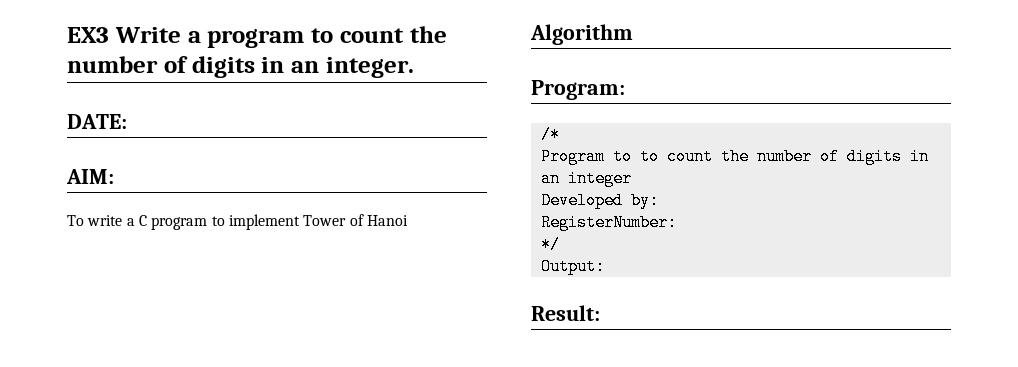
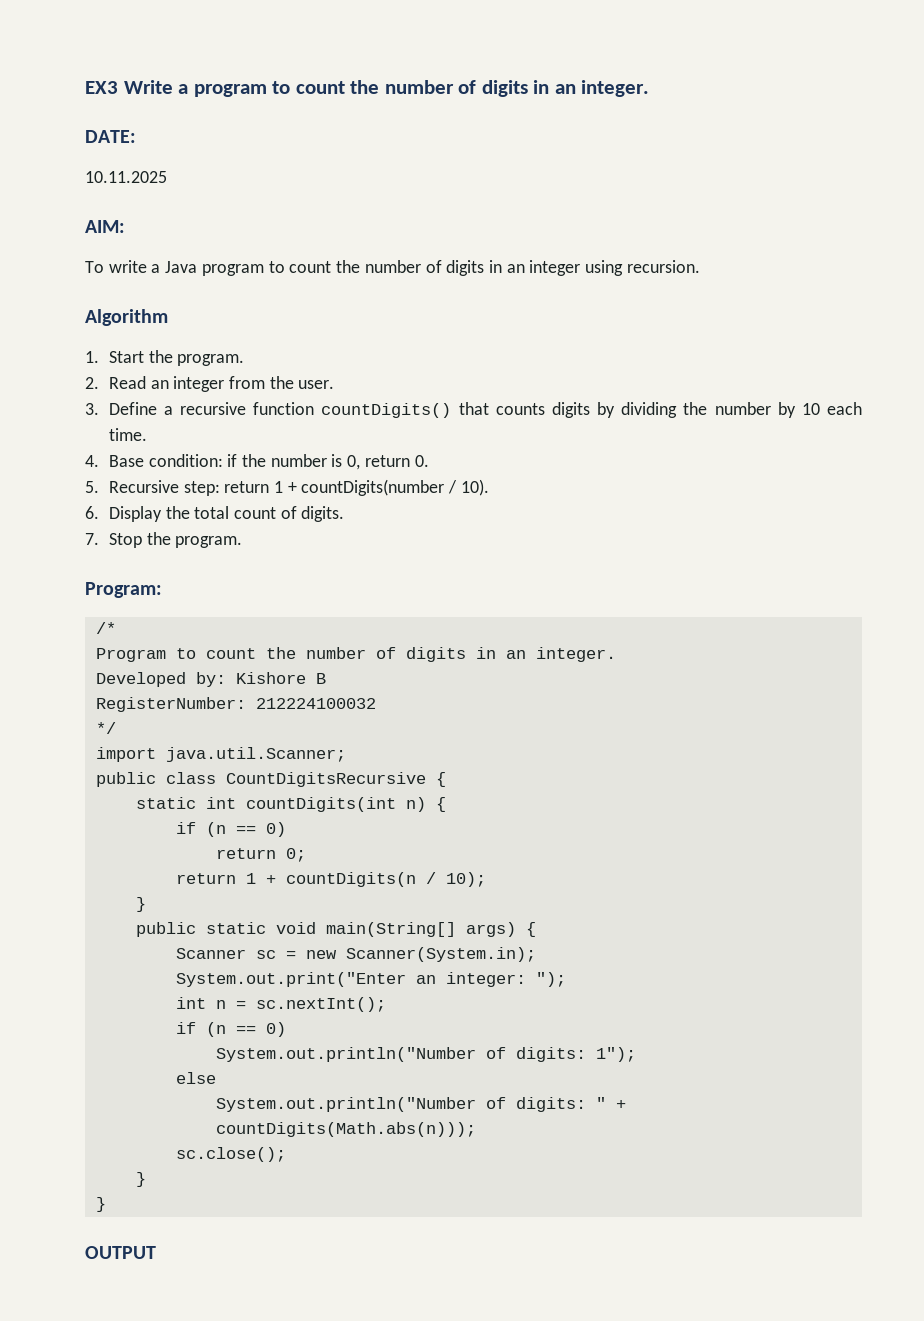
+ 10.11.2025
- To write a C program to implement Tower of Hanoi
+ To write a Java program to count the number of digits in an integer using recursion.
  Algorithm
+ 1. Start the program.
+ 2. Read an integer from the user.
+ 3. Define a recursive function countDigits() that counts digits by dividing the number by 10 each time.
+ 4. Base condition: if the number is 0, return 0.
+ 5. Recursive step: return 1 + countDigits(number / 10).
+ 6. Display the total count of digits.
+ 7. Stop the program.
  Program:
  /*
- Program to to count the number of digits in an integer
+ Program to count the number of digits in an integer.
- Developed by:
+ Developed by: Kishore B
- RegisterNumber:
+ RegisterNumber: 212224100032
- Output:
- Result:
+ import java.util.Scanner;
+ public class CountDigitsRecursive {
+ static int countDigits(int n) {
+ if (n == 0)
+ return 0;
+ return 1 + countDigits(n / 10);
+ }
+ public static void main(String[] args) {
+ Scanner sc = new Scanner(System.in);
+ System.out.print("Enter an integer: ");
+ int n = sc.nextInt();
+ if (n == 0)
+ System.out.println("Number of digits: 1");
+ else
+ System.out.println("Number of digits: " + countDigits(Math.abs(n)));
+ sc.close();
+ }
+ }
+ OUTPUT

